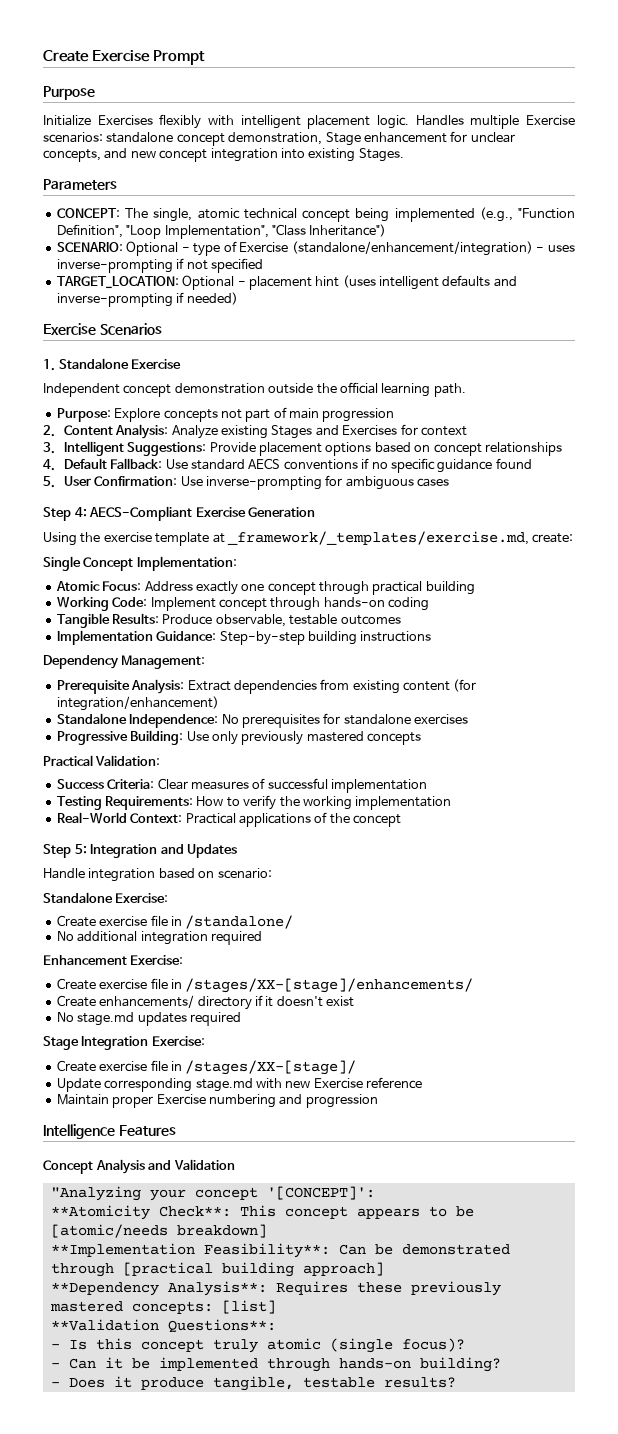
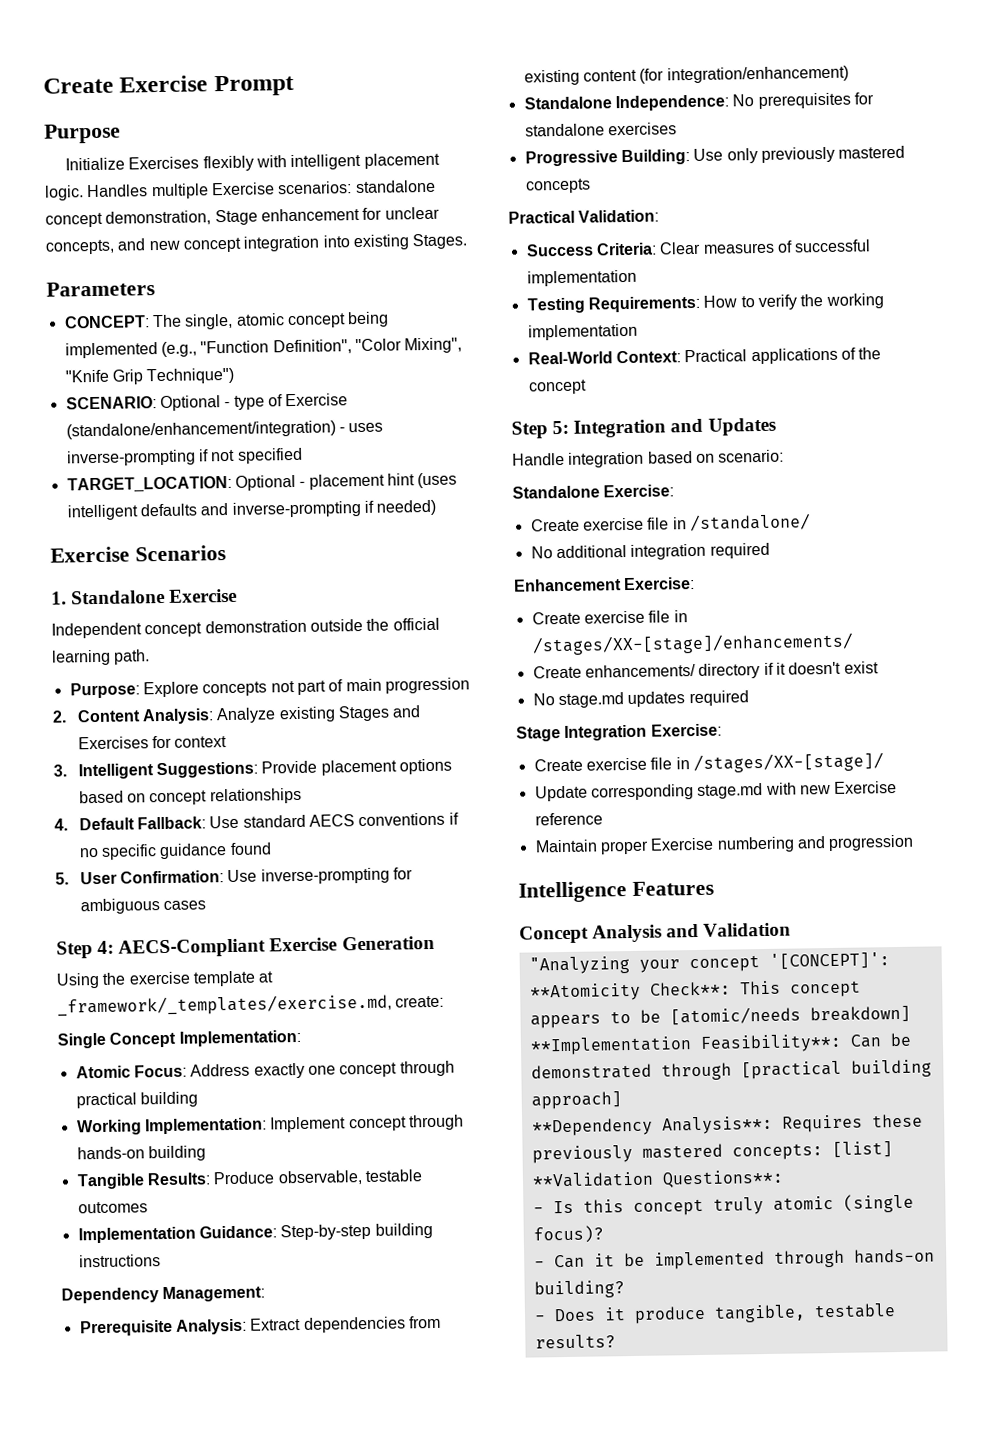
- CONCEPT: The single, atomic technical concept being implemented (e.g., "Function Definition", "Loop Implementation", "Class Inheritance")
+ CONCEPT: The single, atomic concept being implemented (e.g., "Function Definition", "Color Mixing", "Knife Grip Technique")
- Working Code: Implement concept through hands-on coding
+ Working Implementation: Implement concept through hands-on building

